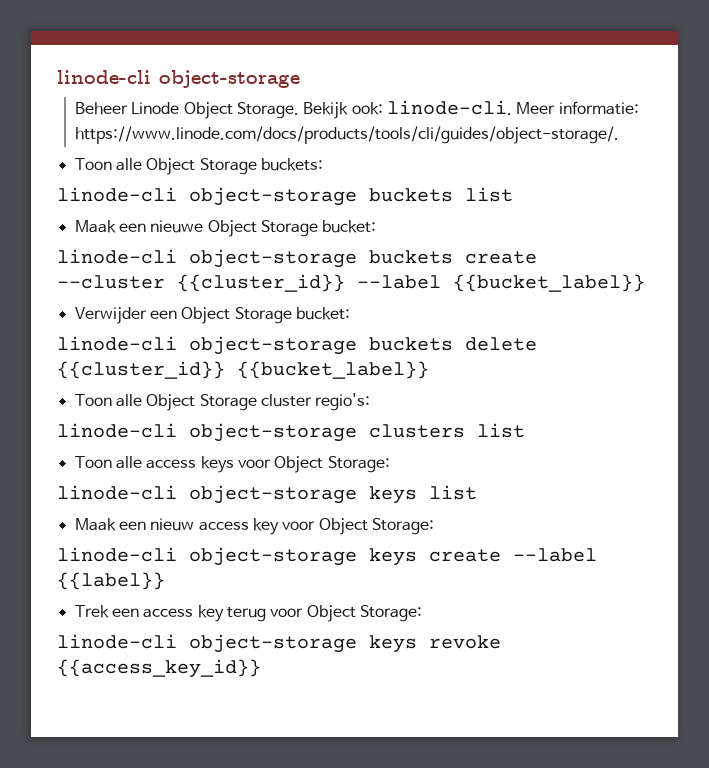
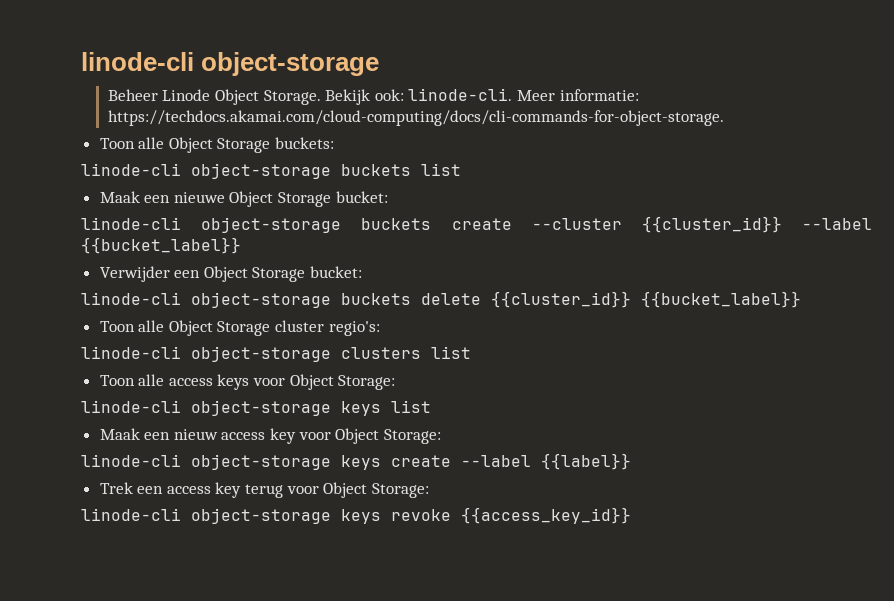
- Meer informatie: https://www.linode.com/docs/products/tools/cli/guides/object-storage/.
+ Meer informatie: https://techdocs.akamai.com/cloud-computing/docs/cli-commands-for-object-storage.

